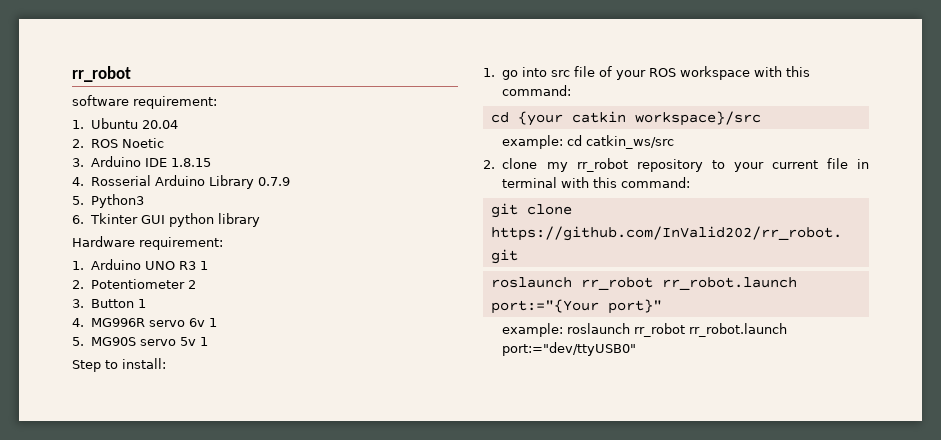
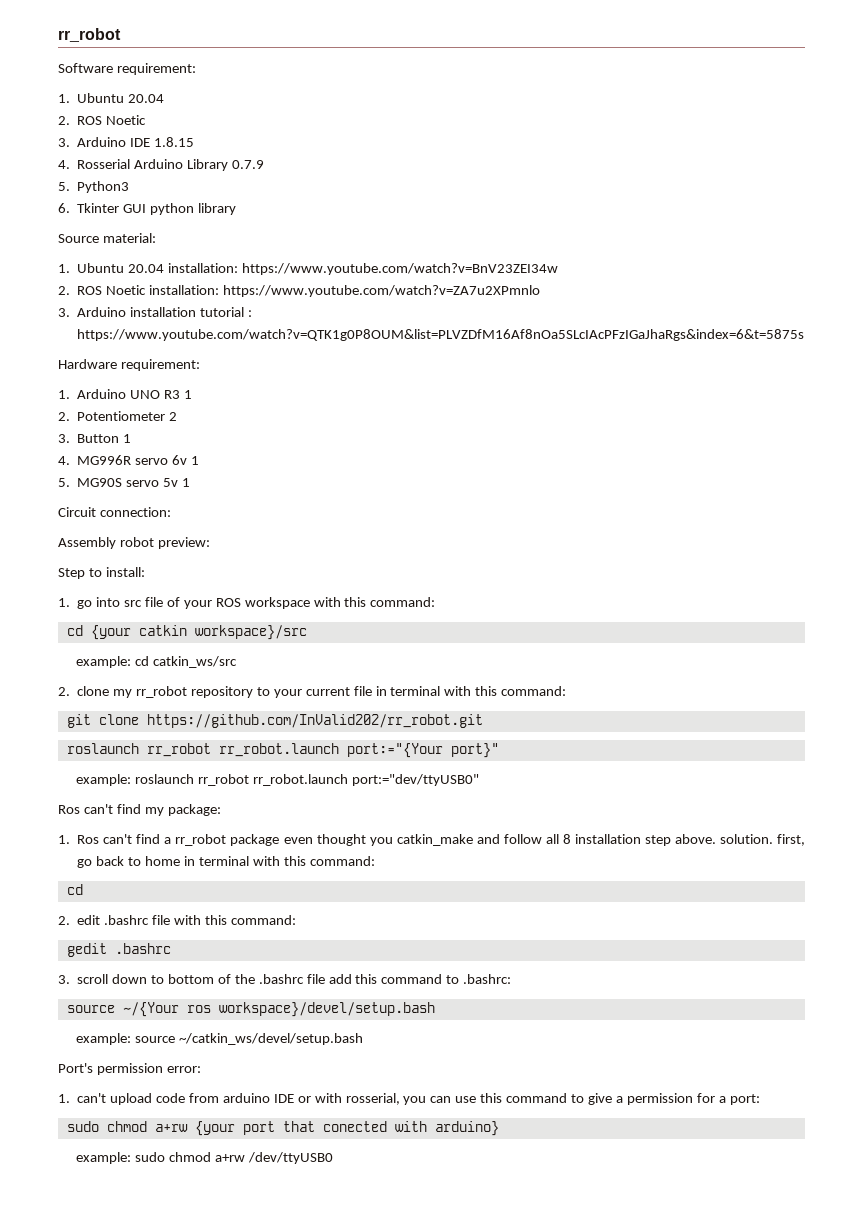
- software requirement:
+ Software requirement:
+ Source material:
+ 1. Ubuntu 20.04 installation: https://www.youtube.com/watch?v=BnV23ZEI34w
+ 2. ROS Noetic installation: https://www.youtube.com/watch?v=ZA7u2XPmnlo
+ 3. Arduino installation tutorial : https://www.youtube.com/watch?v=QTK1g0P8OUM&list=PLVZDfM16Af8nOa5SLcIAcPFzIGaJhaRgs&index=6&t=5875s
+ Circuit connection:
+ Assembly robot preview:
+ Ros can't find my package:
+ 1. Ros can't find a rr_robot package even thought you catkin_make and follow all 8 installation step above. solution. first, go back to home in terminal with this command:
+ cd
+ 2. edit .bashrc file with this command:
+ gedit .bashrc
+ 3. scroll down to bottom of the .bashrc file add this command to .bashrc:
+ source ~/{Your ros workspace}/devel/setup.bash
+ example: source ~/catkin_ws/devel/setup.bash
+ Port's permission error:
+ 1. can't upload code from arduino IDE or with rosserial, you can use this command to give a permission for a port:
+ sudo chmod a+rw {your port that conected with arduino}
+ example: sudo chmod a+rw /dev/ttyUSB0

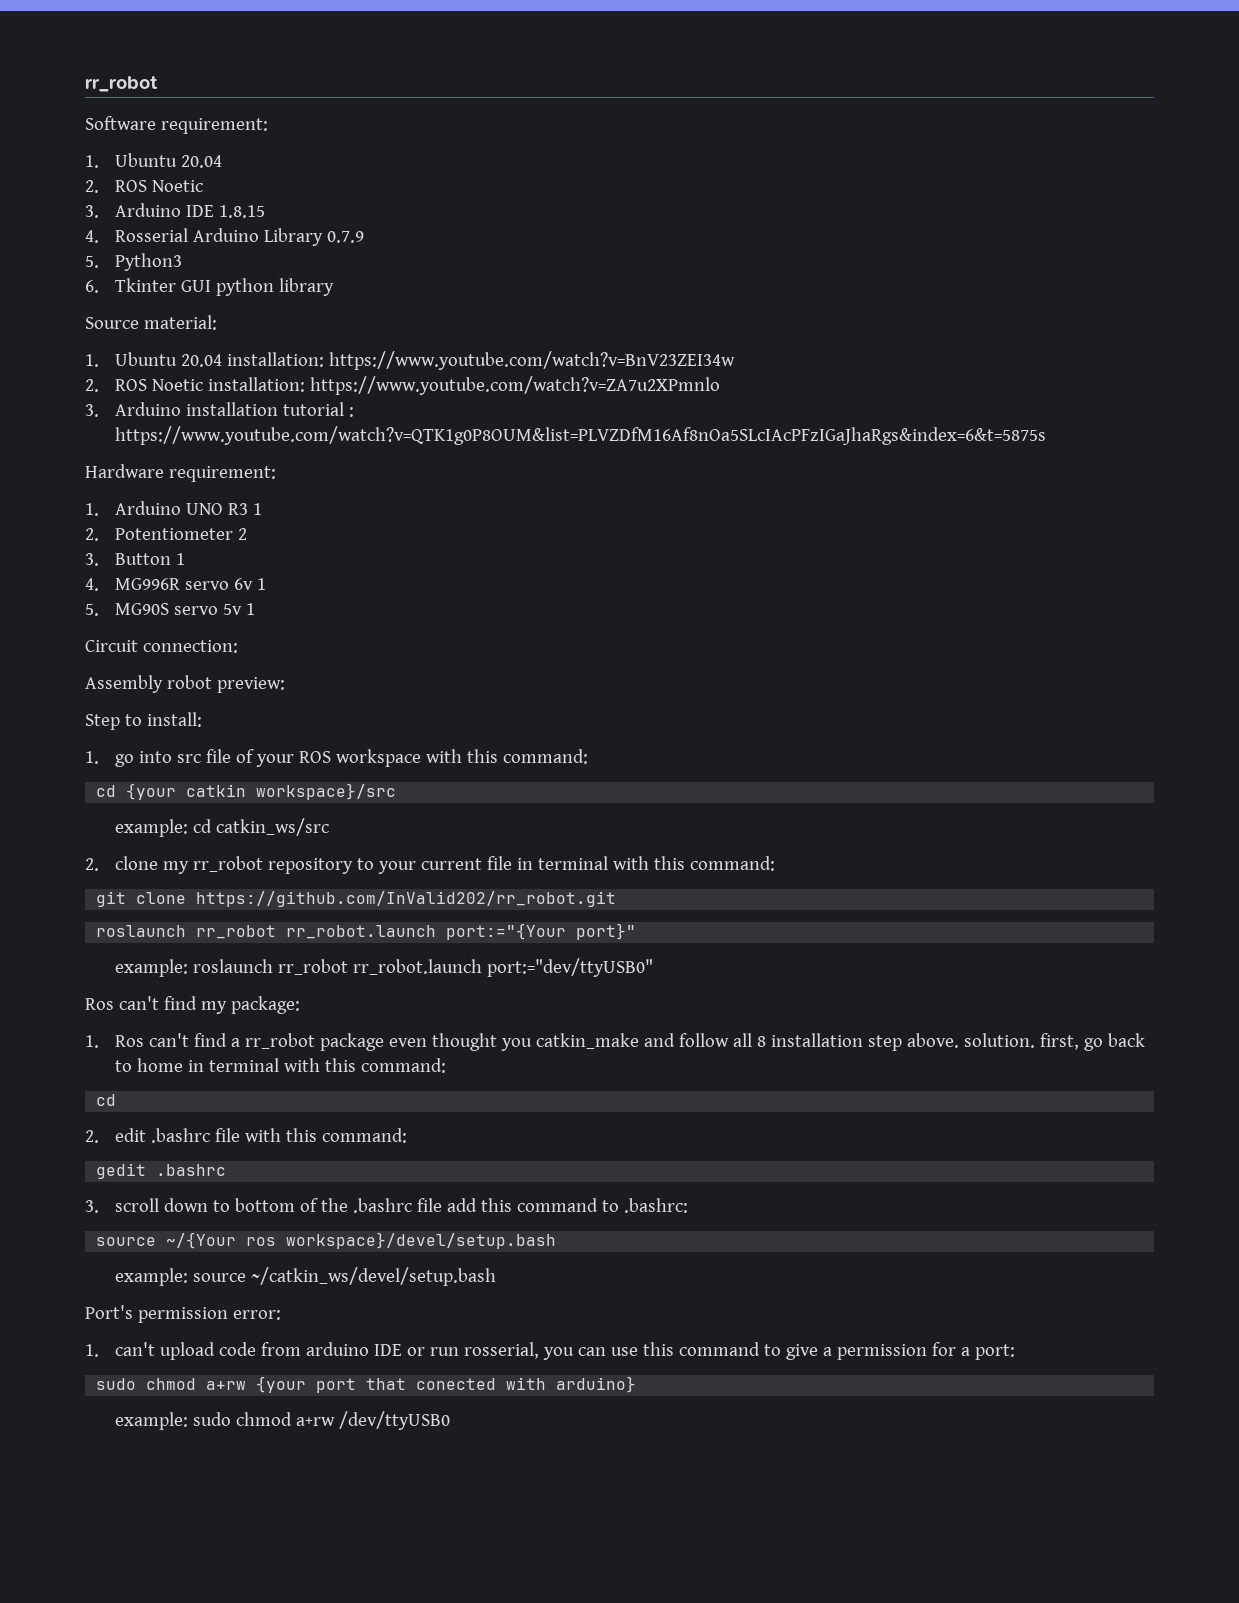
- 1. can't upload code from arduino IDE or with rosserial, you can use this command to give a permission for a port:
+ 1. can't upload code from arduino IDE or run rosserial, you can use this command to give a permission for a port:

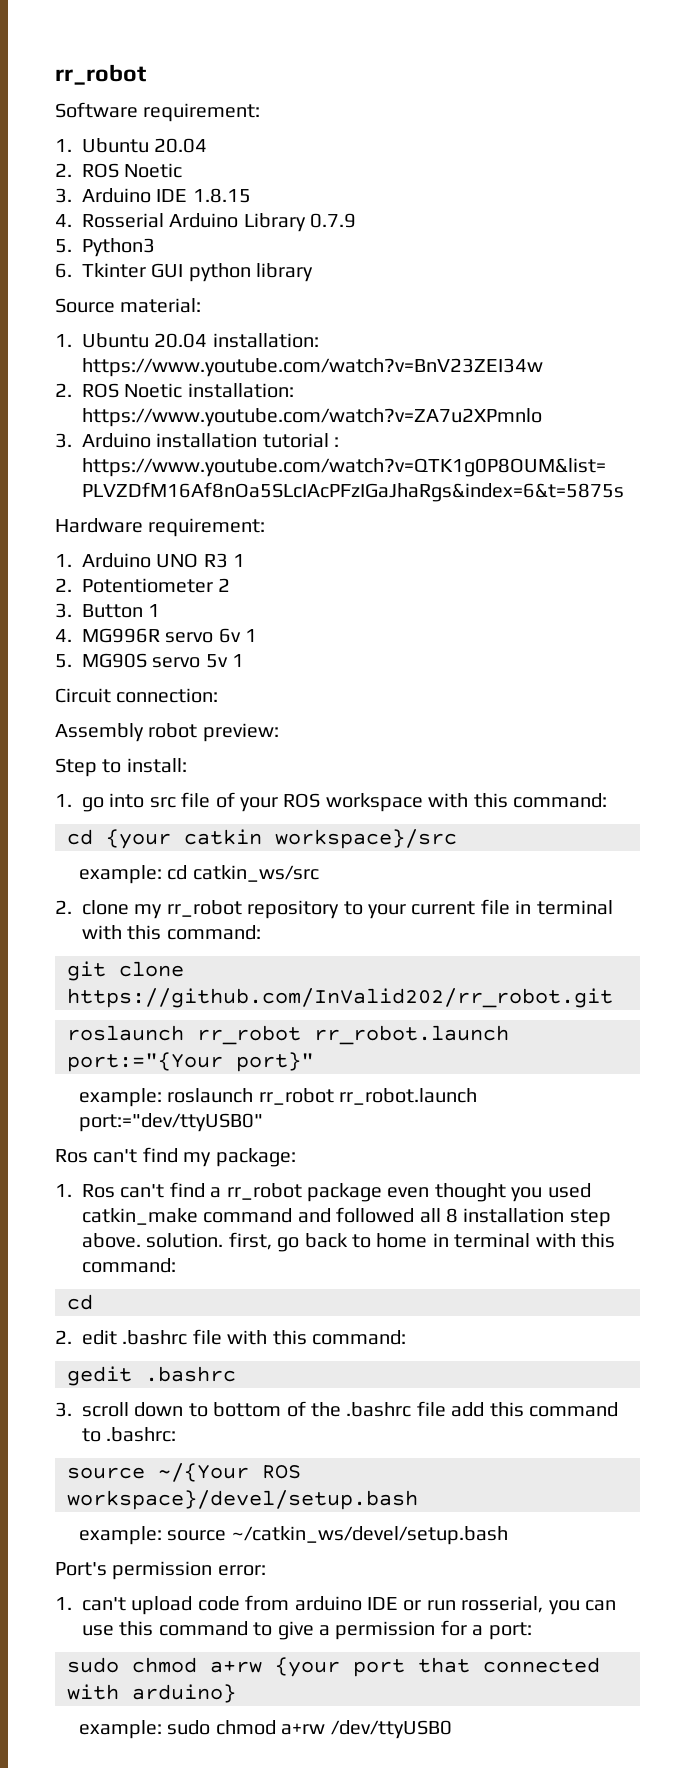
- 1. Ros can't find a rr_robot package even thought you catkin_make and follow all 8 installation step above. solution. first, go back to home in terminal with this command:
+ 1. Ros can't find a rr_robot package even thought you used catkin_make command and followed all 8 installation step above. solution. first, go back to home in terminal with this command:
- source ~/{Your ros workspace}/devel/setup.bash
+ source ~/{Your ROS workspace}/devel/setup.bash
- sudo chmod a+rw {your port that conected with arduino}
+ sudo chmod a+rw {your port that connected with arduino}

